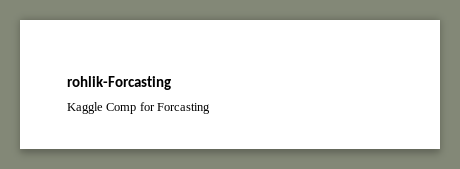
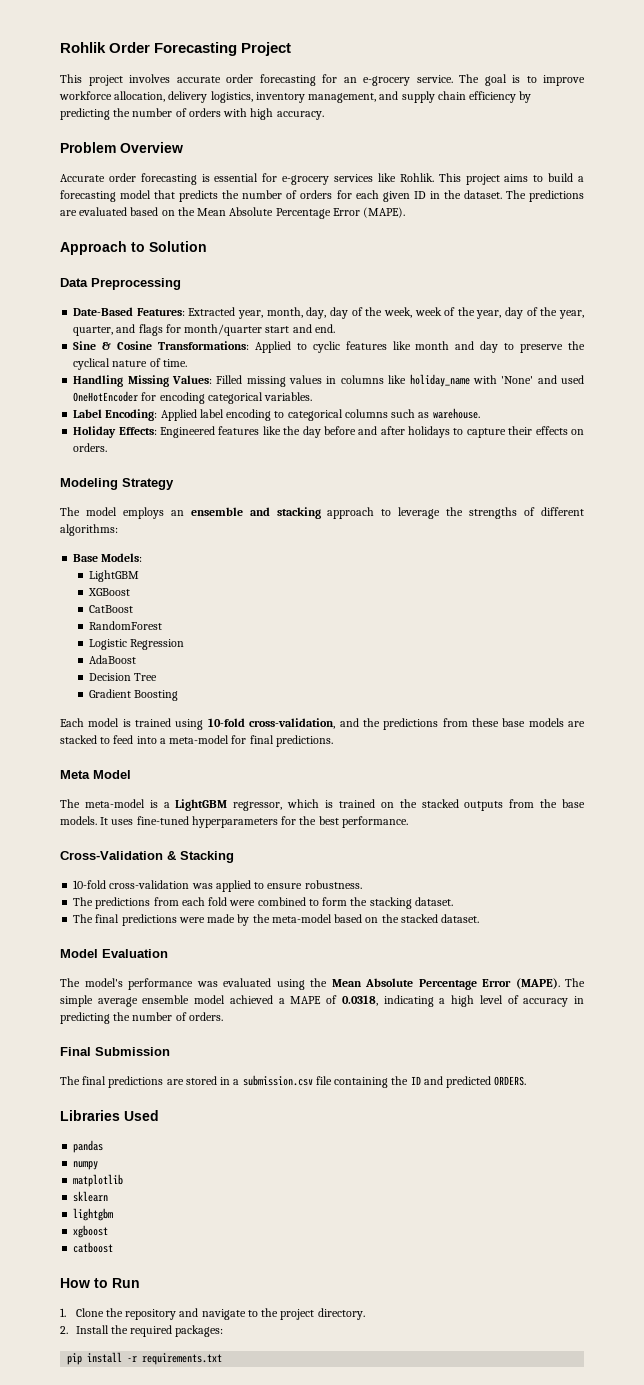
- rohlik-Forcasting
- Kaggle Comp for Forcasting
+ Rohlik Order Forecasting Project
+ This project involves accurate order forecasting for an e-grocery service. The goal is to improve workforce allocation, delivery logistics, inventory management, and supply chain efficiency by predicting the number of orders with high accuracy.
+ Problem Overview
+ Accurate order forecasting is essential for e-grocery services like Rohlik. This project aims to build a forecasting model that predicts the number of orders for each given ID in the dataset. The predictions are evaluated based on the Mean Absolute Percentage Error (MAPE).
+ Approach to Solution
+ Data Preprocessing
+ Date-Based Features: Extracted year, month, day, day of the week, week of the year, day of the year, quarter, and flags for month/quarter start and end.
+ Sine & Cosine Transformations: Applied to cyclic features like month and day to preserve the cyclical nature of time.
+ Handling Missing Values: Filled missing values in columns like holiday_name with 'None' and used OneHotEncoder for encoding categorical variables.
+ Label Encoding: Applied label encoding to categorical columns such as warehouse.
+ Holiday Effects: Engineered features like the day before and after holidays to capture their effects on orders.
+ Modeling Strategy
+ The model employs an ensemble and stacking approach to leverage the strengths of different algorithms:
+ Base Models:
+ LightGBM
+ XGBoost
+ CatBoost
+ RandomForest
+ Logistic Regression
+ AdaBoost
+ Decision Tree
+ Gradient Boosting
+ Each model is trained using 10-fold cross-validation, and the predictions from these base models are stacked to feed into a meta-model for final predictions.
+ Meta Model
+ The meta-model is a LightGBM regressor, which is trained on the stacked outputs from the base models. It uses fine-tuned hyperparameters for the best performance.
+ Cross-Validation & Stacking
+ 10-fold cross-validation was applied to ensure robustness.
+ The predictions from each fold were combined to form the stacking dataset.
+ The final predictions were made by the meta-model based on the stacked dataset.
+ Model Evaluation
+ The model's performance was evaluated using the Mean Absolute Percentage Error (MAPE). The simple average ensemble model achieved a MAPE of 0.0318, indicating a high level of accuracy in predicting the number of orders.
+ Final Submission
+ The final predictions are stored in a submission.csv file containing the ID and predicted ORDERS.
+ Libraries Used
+ pandas
+ numpy
+ matplotlib
+ sklearn
+ lightgbm
+ xgboost
+ catboost
+ How to Run
+ 1. Clone the repository and navigate to the project directory.
+ 2. Install the required packages:
+ pip install -r requirements.txt

